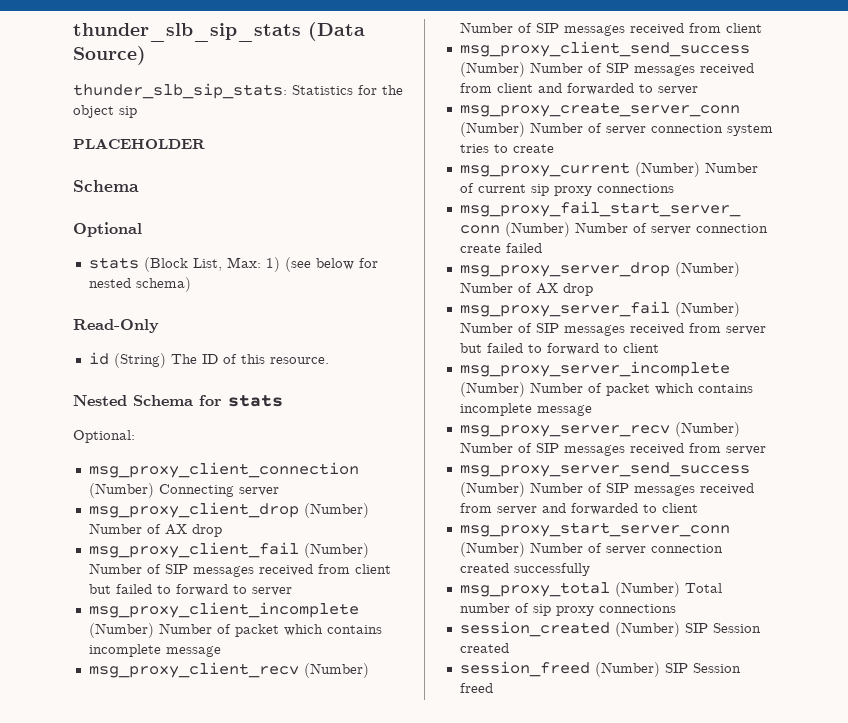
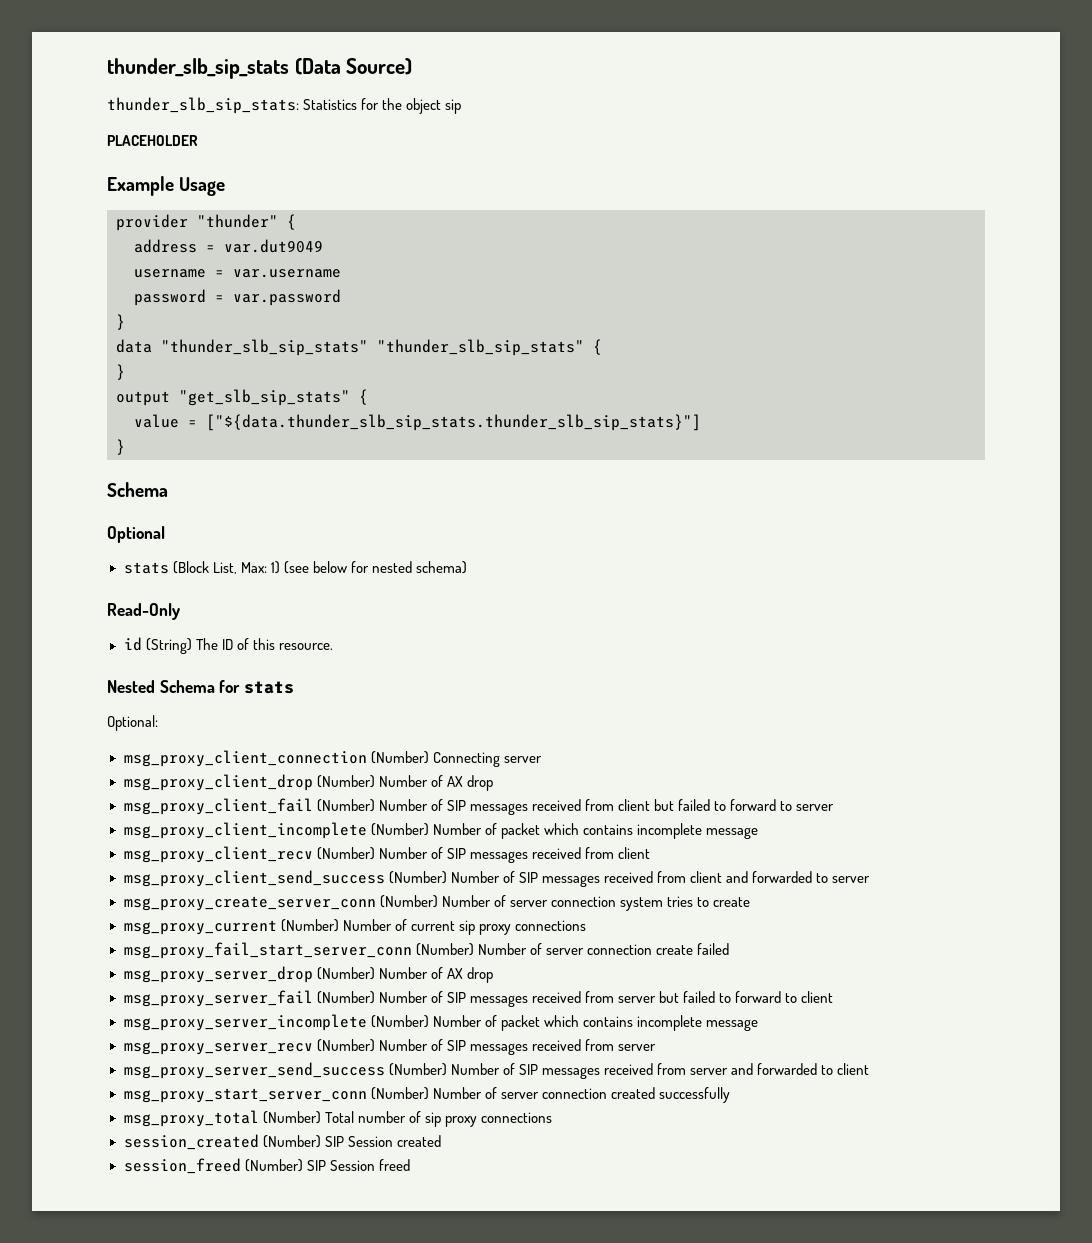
+ Example Usage
+ provider "thunder" {
+ address = var.dut9049
+ username = var.username
+ password = var.password
+ }
+ data "thunder_slb_sip_stats" "thunder_slb_sip_stats" {
+ }
+ output "get_slb_sip_stats" {
+ value = ["${data.thunder_slb_sip_stats.thunder_slb_sip_stats}"]
+ }

